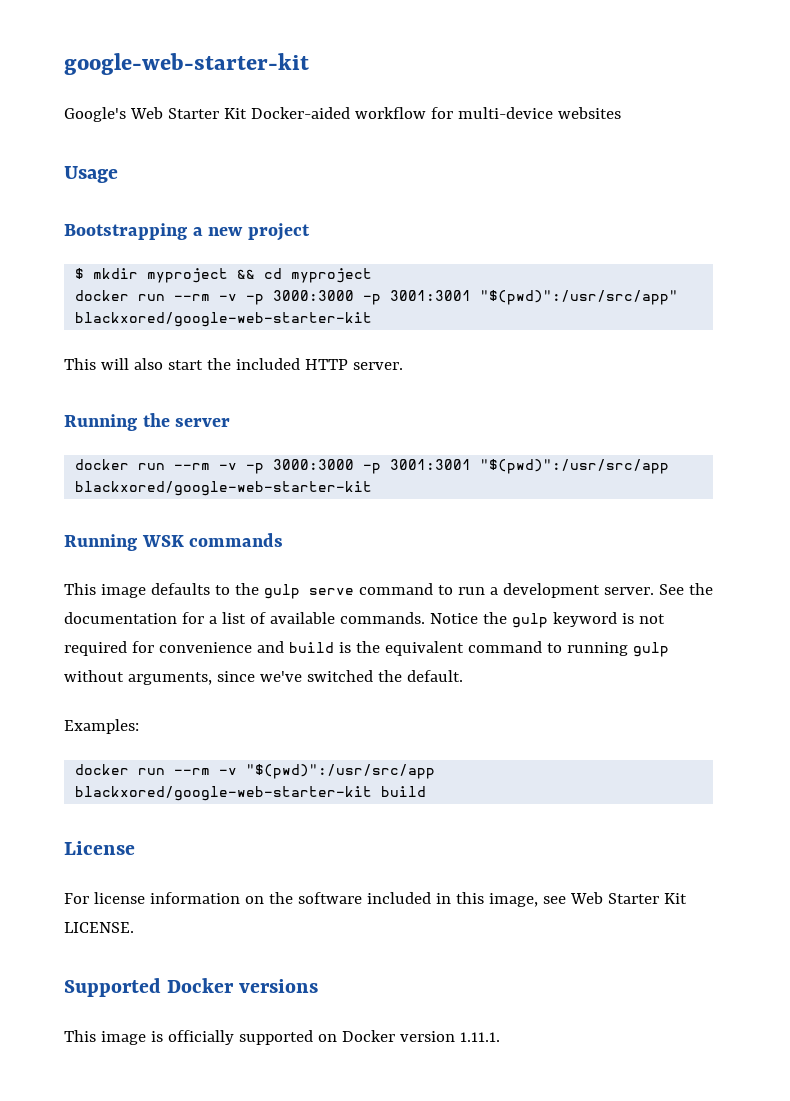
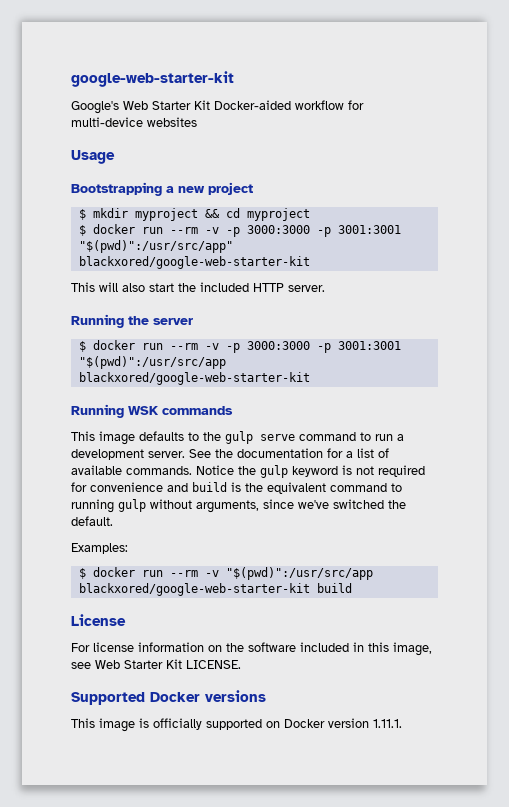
- docker run --rm -v -p 3000:3000 -p 3001:3001 "$(pwd)":/usr/src/app" blackxored/google-web-starter-kit
+ $ docker run --rm -v -p 3000:3000 -p 3001:3001 "$(pwd)":/usr/src/app" blackxored/google-web-starter-kit
- docker run --rm -v -p 3000:3000 -p 3001:3001 "$(pwd)":/usr/src/app blackxored/google-web-starter-kit
+ $ docker run --rm -v -p 3000:3000 -p 3001:3001 "$(pwd)":/usr/src/app blackxored/google-web-starter-kit
- docker run --rm -v "$(pwd)":/usr/src/app blackxored/google-web-starter-kit build
+ $ docker run --rm -v "$(pwd)":/usr/src/app blackxored/google-web-starter-kit build

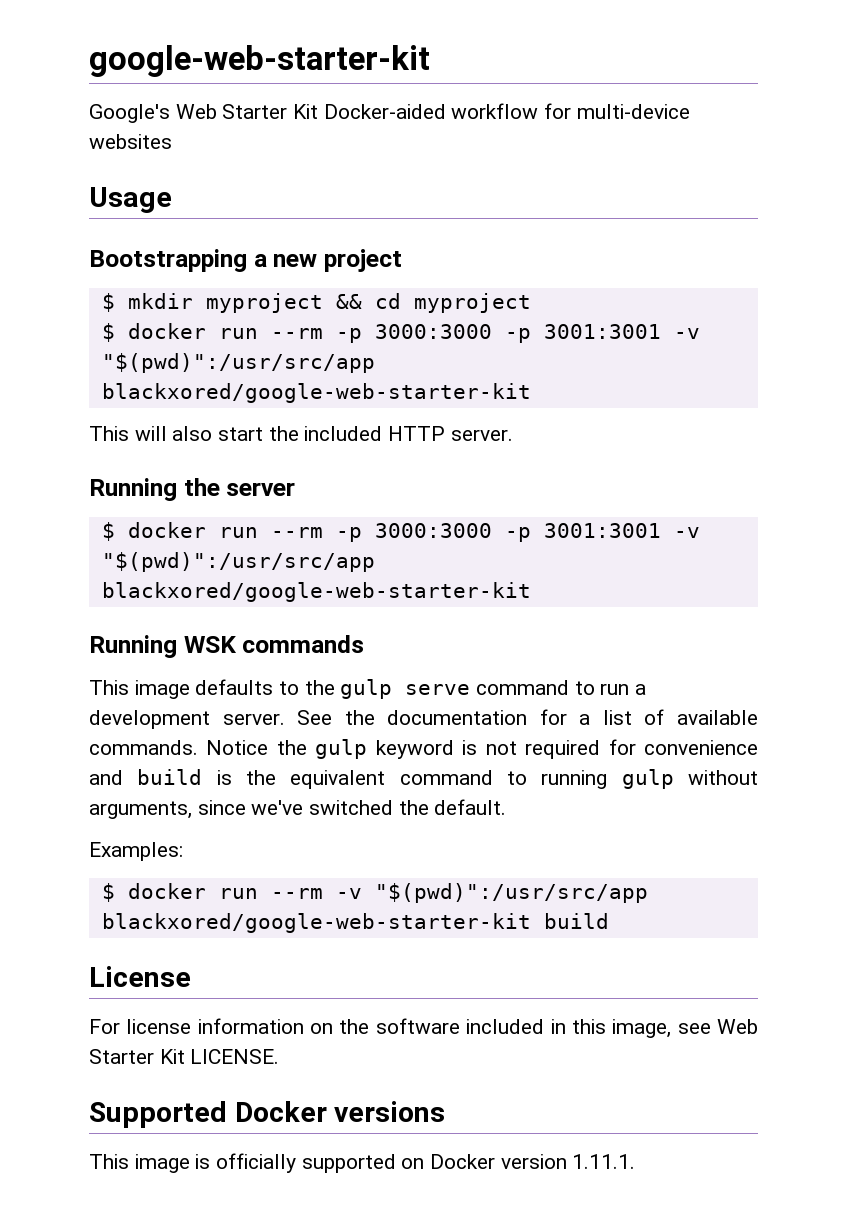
  $ mkdir myproject && cd myproject
- $ docker run --rm -v -p 3000:3000 -p 3001:3001 "$(pwd)":/usr/src/app" blackxored/google-web-starter-kit
+ $ docker run --rm -p 3000:3000 -p 3001:3001 -v "$(pwd)":/usr/src/app blackxored/google-web-starter-kit
  Running the server
- $ docker run --rm -v -p 3000:3000 -p 3001:3001 "$(pwd)":/usr/src/app blackxored/google-web-starter-kit
+ $ docker run --rm -p 3000:3000 -p 3001:3001 -v "$(pwd)":/usr/src/app blackxored/google-web-starter-kit

